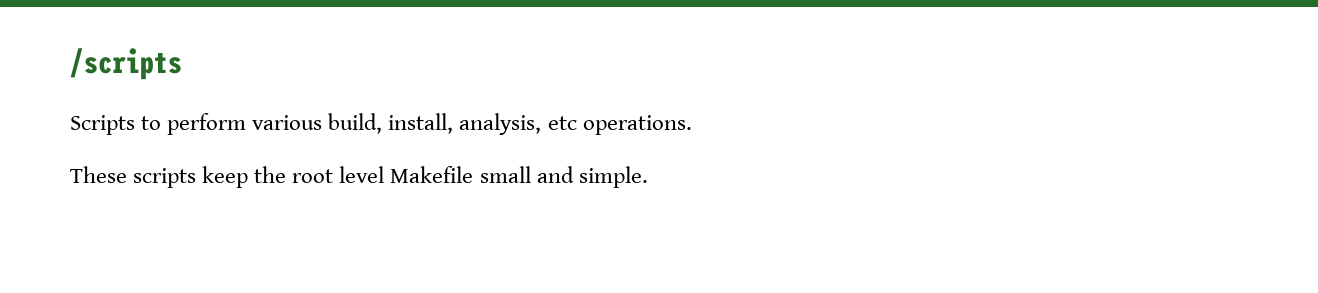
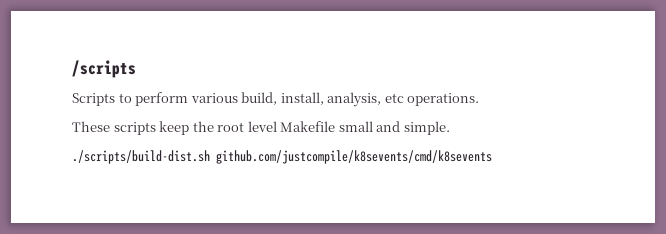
+ ./scripts/build-dist.sh github.com/justcompile/k8sevents/cmd/k8sevents

